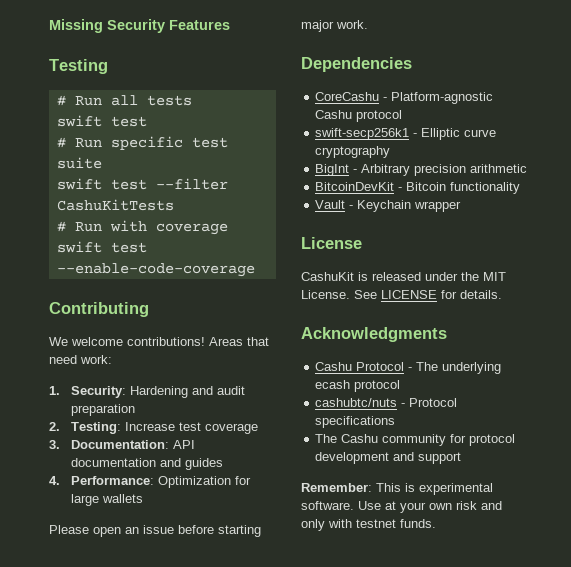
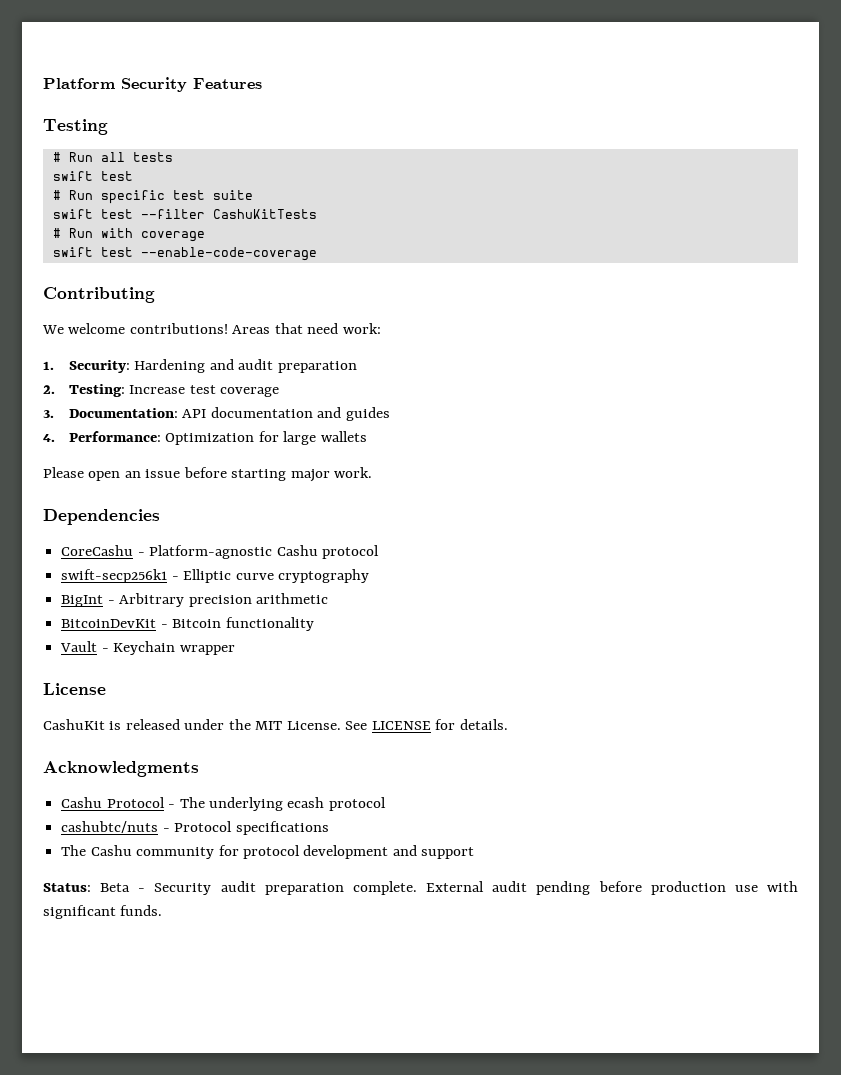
- Missing Security Features
+ Platform Security Features
- Remember: This is experimental software. Use at your own risk and only with testnet funds.
+ Status: Beta - Security audit preparation complete. External audit pending before production use with significant funds.

